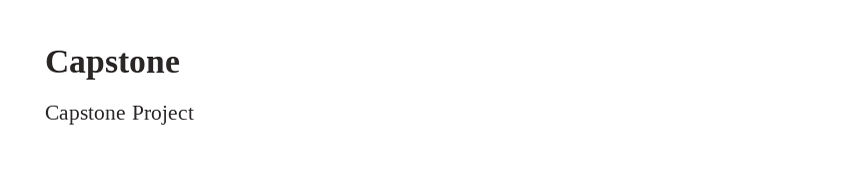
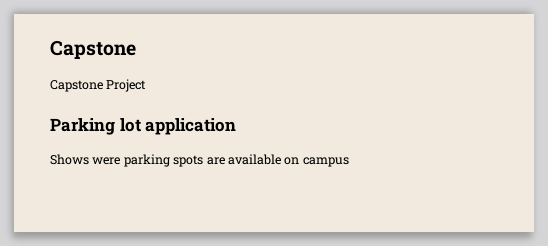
+ Parking lot application
+ Shows were parking spots are available on campus

